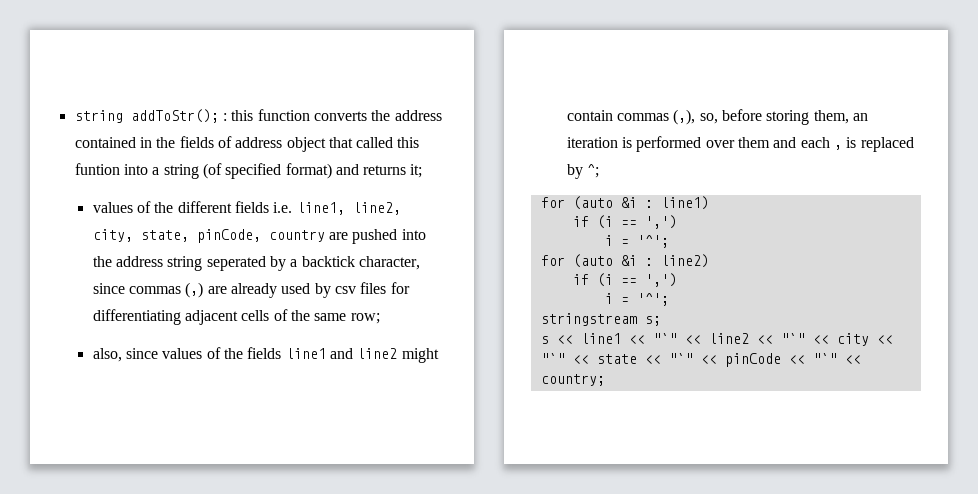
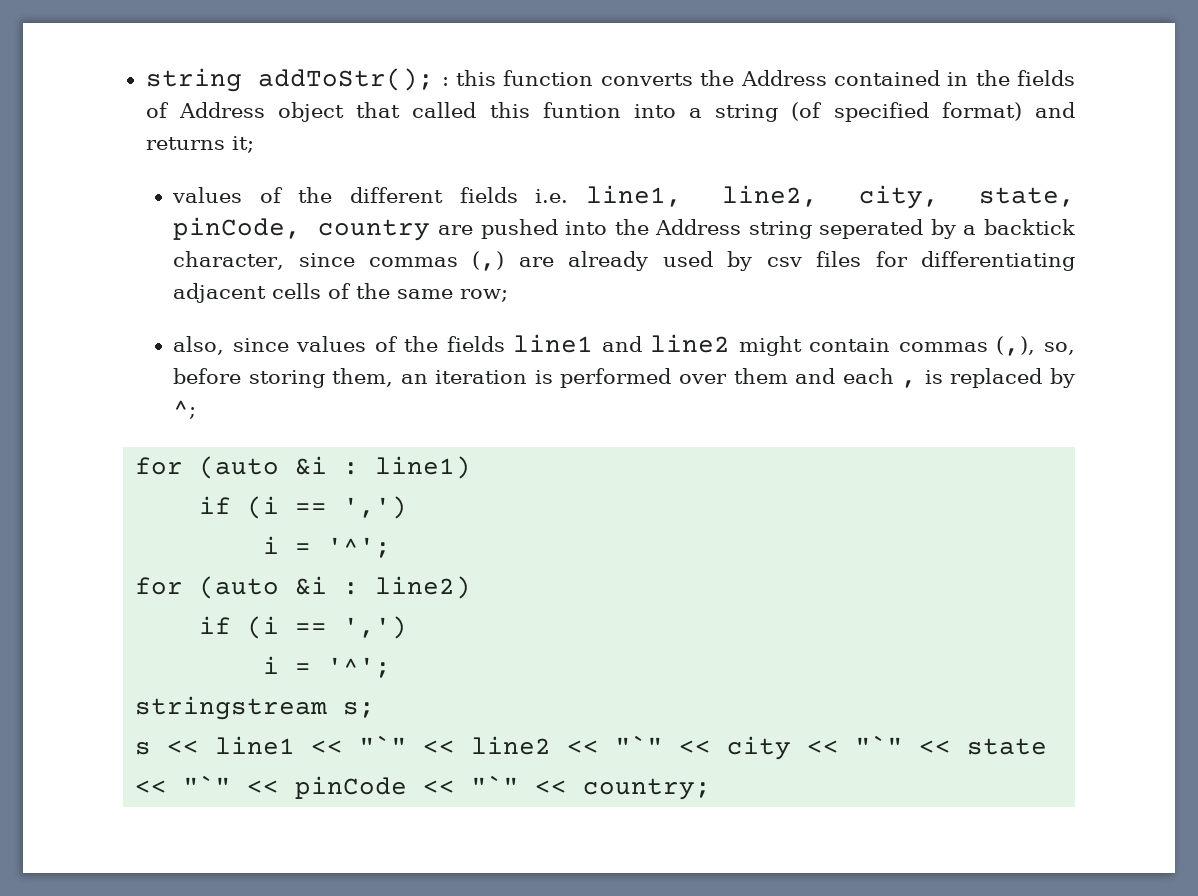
- string addToStr(); : this function converts the address contained in the fields of address object that called this funtion into a string (of specified format) and returns it;
+ string addToStr(); : this function converts the Address contained in the fields of Address object that called this funtion into a string (of specified format) and returns it;
- values of the different fields i.e. line1, line2, city, state, pinCode, country are pushed into the address string seperated by a backtick character, since commas (,) are already used by csv files for differentiating adjacent cells of the same row;
+ values of the different fields i.e. line1, line2, city, state, pinCode, country are pushed into the Address string seperated by a backtick character, since commas (,) are already used by csv files for differentiating adjacent cells of the same row;

